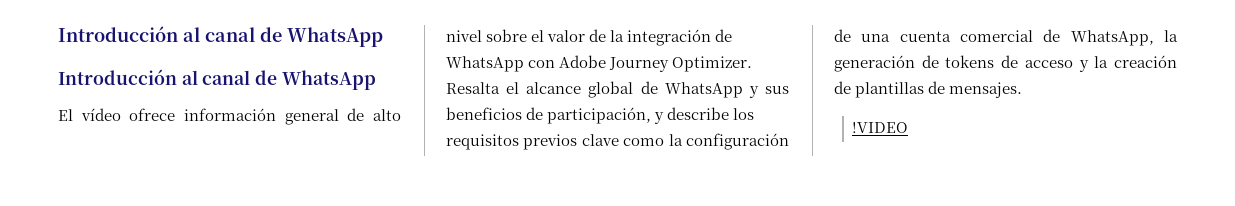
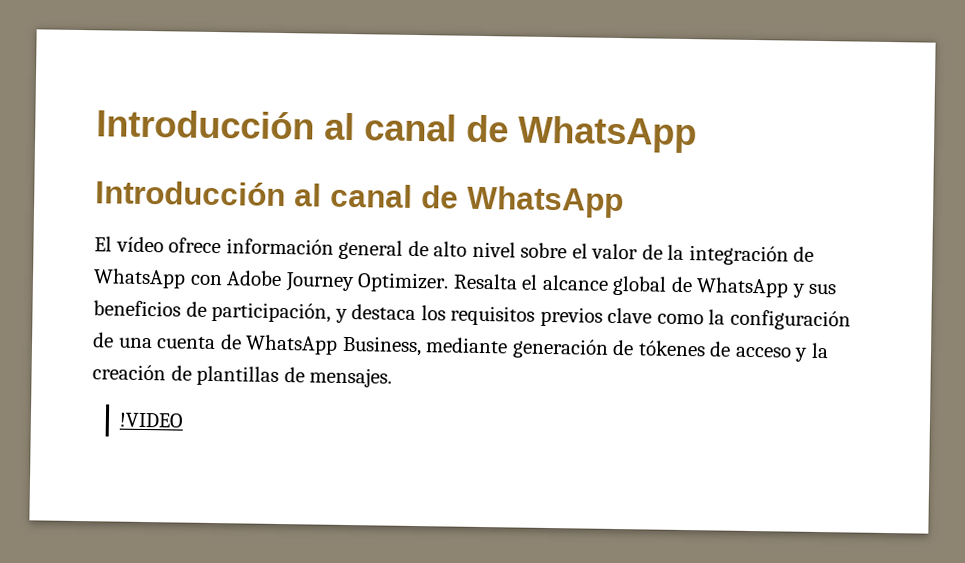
- Resalta el alcance global de WhatsApp y sus beneficios de participación, y describe los requisitos previos clave como la configuración de una cuenta comercial de WhatsApp, la generación de tokens de acceso y la creación de plantillas de mensajes.
+ Resalta el alcance global de WhatsApp y sus beneficios de participación, y destaca los requisitos previos clave como la configuración de una cuenta de WhatsApp Business, mediante generación de tókenes de acceso y la creación de plantillas de mensajes.

